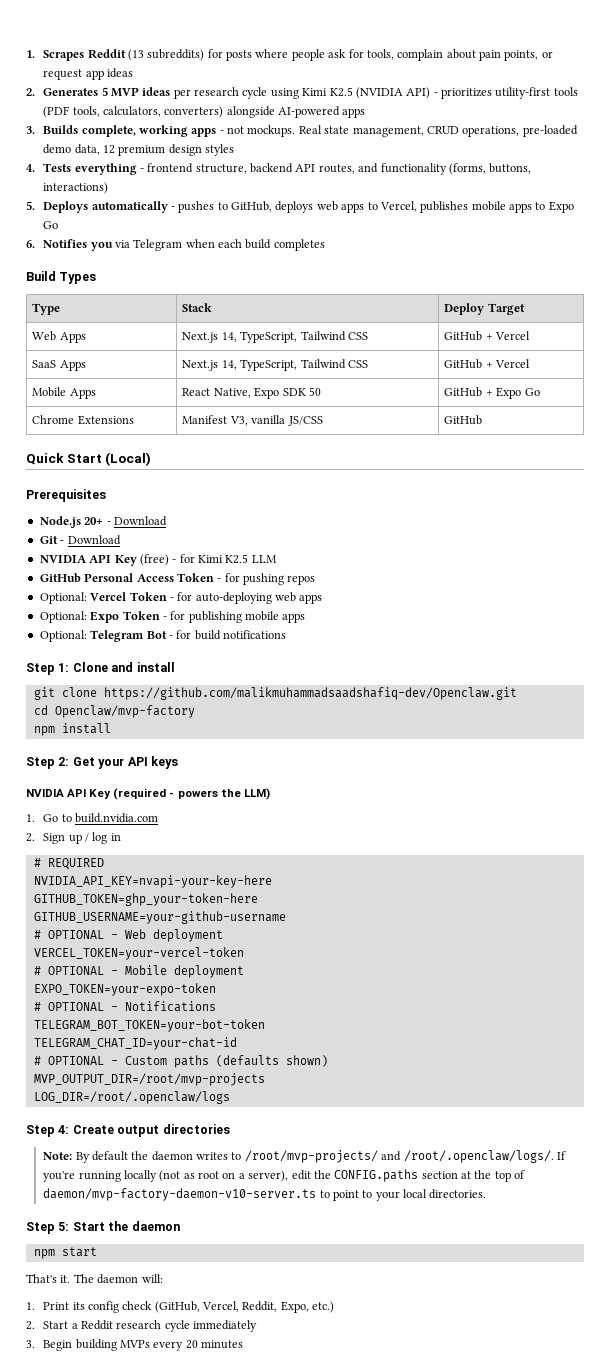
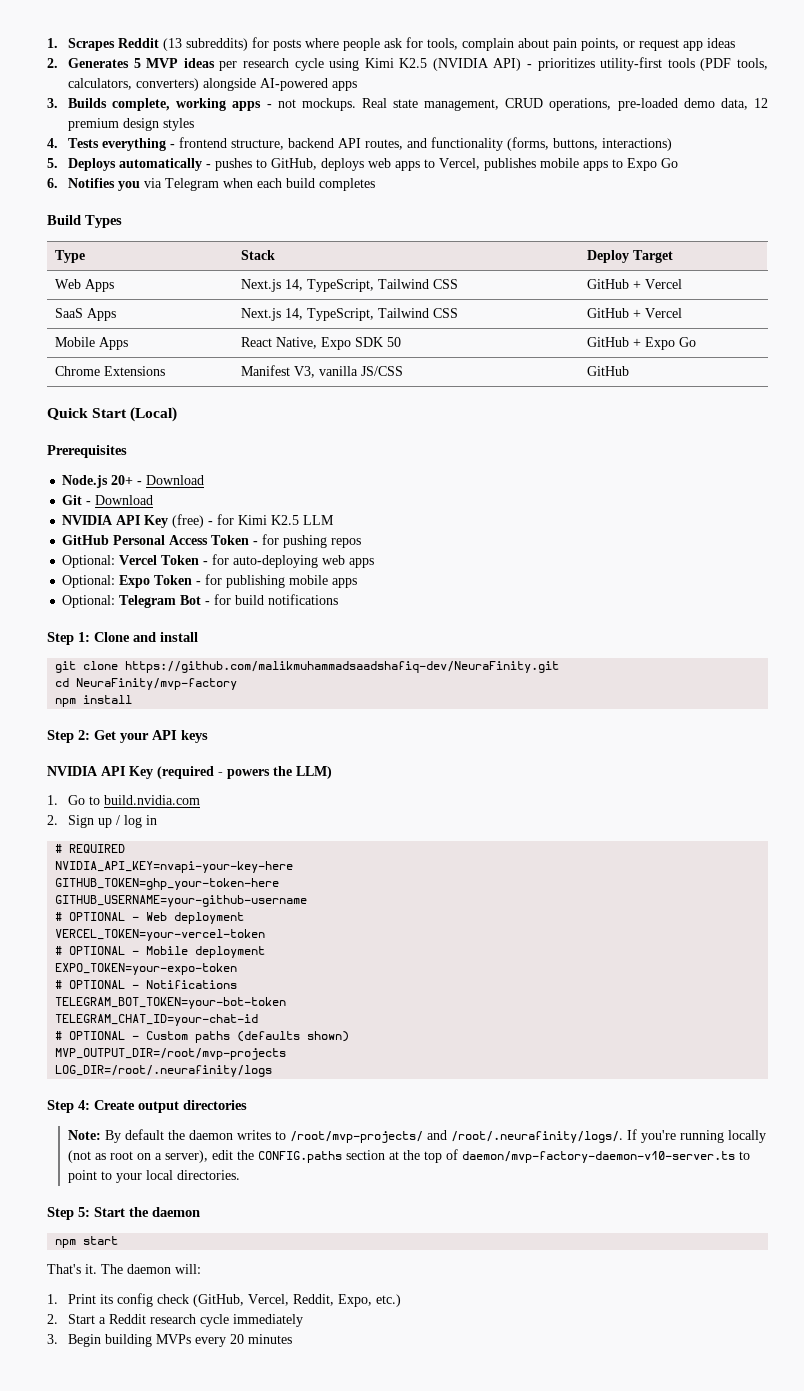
- git clone https://github.com/malikmuhammadsaadshafiq-dev/Openclaw.git
+ git clone https://github.com/malikmuhammadsaadshafiq-dev/NeuraFinity.git
- cd Openclaw/mvp-factory
+ cd NeuraFinity/mvp-factory
- LOG_DIR=/root/.openclaw/logs
+ LOG_DIR=/root/.neurafinity/logs
- Note: By default the daemon writes to /root/mvp-projects/ and /root/.openclaw/logs/. If you're running locally (not as root on a server), edit the CONFIG.paths section at the top of daemon/mvp-factory-daemon-v10-server.ts to point to your local directories.
+ Note: By default the daemon writes to /root/mvp-projects/ and /root/.neurafinity/logs/. If you're running locally (not as root on a server), edit the CONFIG.paths section at the top of daemon/mvp-factory-daemon-v10-server.ts to point to your local directories.

